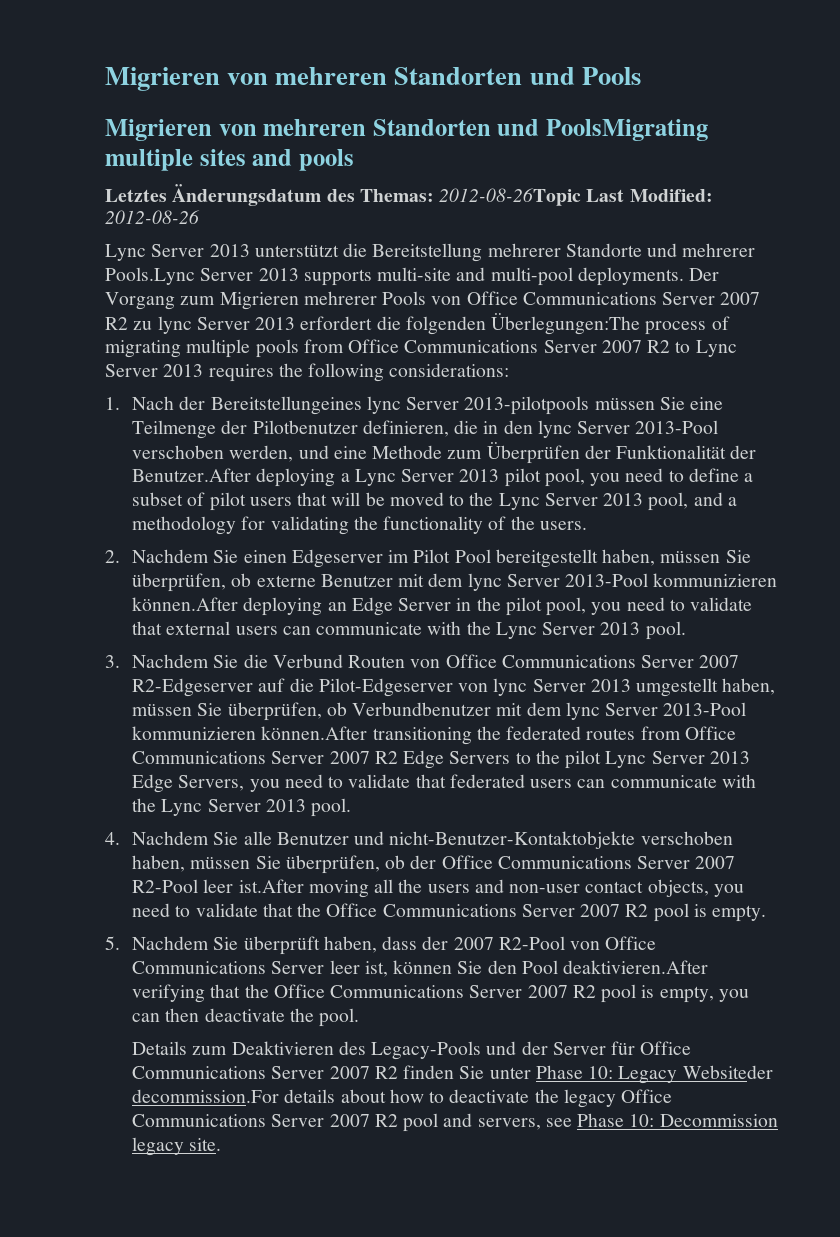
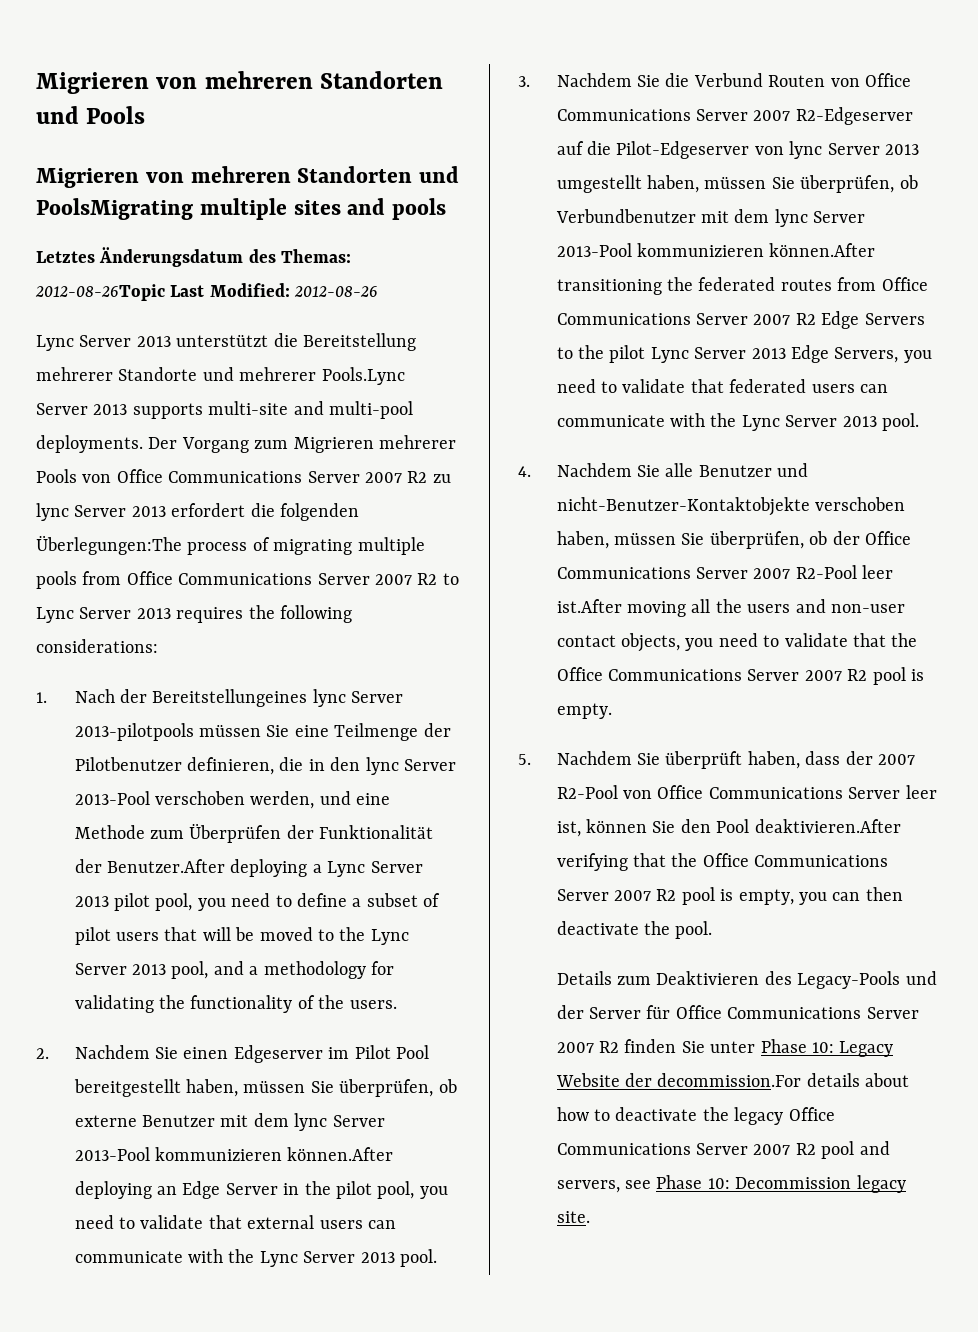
- Details zum Deaktivieren des Legacy-Pools und der Server für Office Communications Server 2007 R2 finden Sie unter Phase 10: Legacy Websiteder decommission.For details about how to deactivate the legacy Office Communications Server 2007 R2 pool and servers, see Phase 10: Decommission legacy site.
+ Details zum Deaktivieren des Legacy-Pools und der Server für Office Communications Server 2007 R2 finden Sie unter Phase 10: Legacy Website der decommission.For details about how to deactivate the legacy Office Communications Server 2007 R2 pool and servers, see Phase 10: Decommission legacy site.

